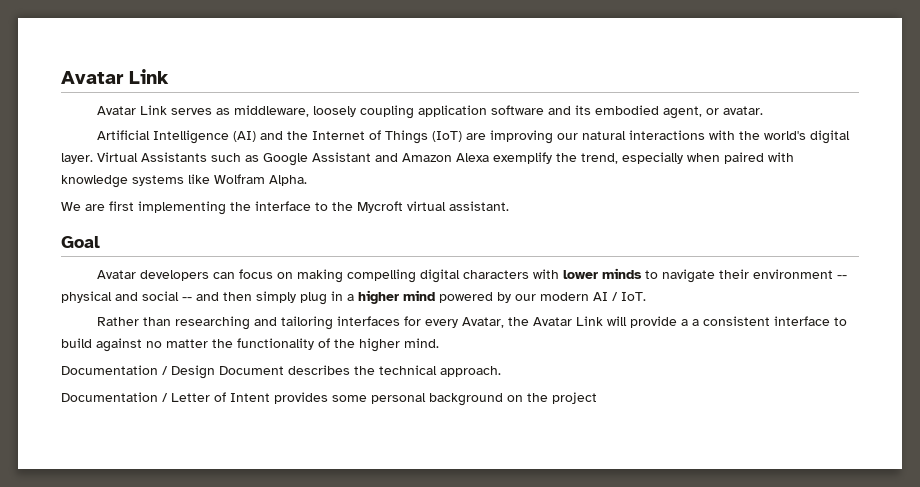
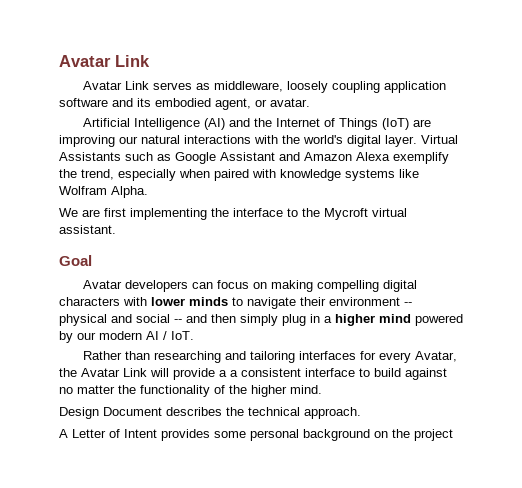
- Documentation / Design Document describes the technical approach.
+ Design Document describes the technical approach.
- Documentation / Letter of Intent provides some personal background on the project
+ A Letter of Intent provides some personal background on the project

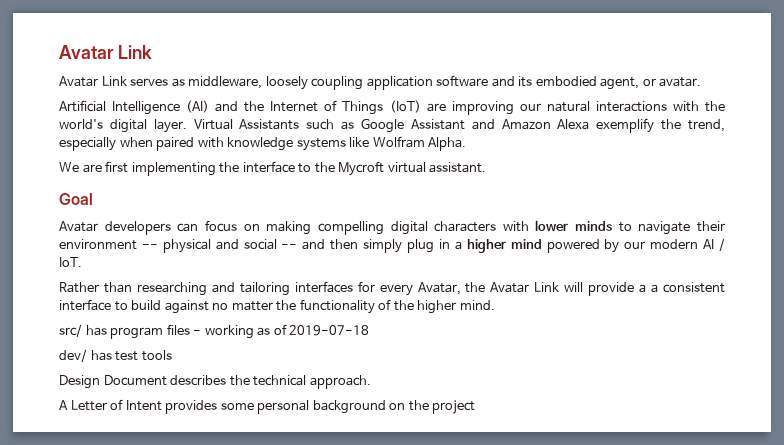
+ src/ has program files - working as of 2019-07-18
+ dev/ has test tools

